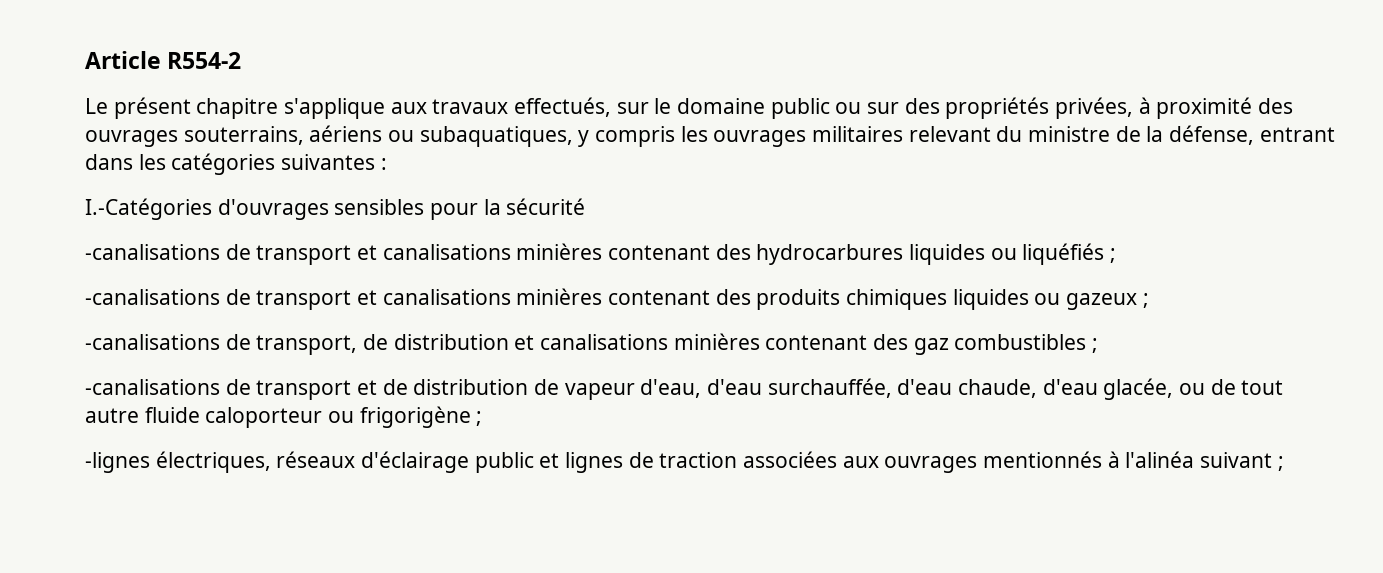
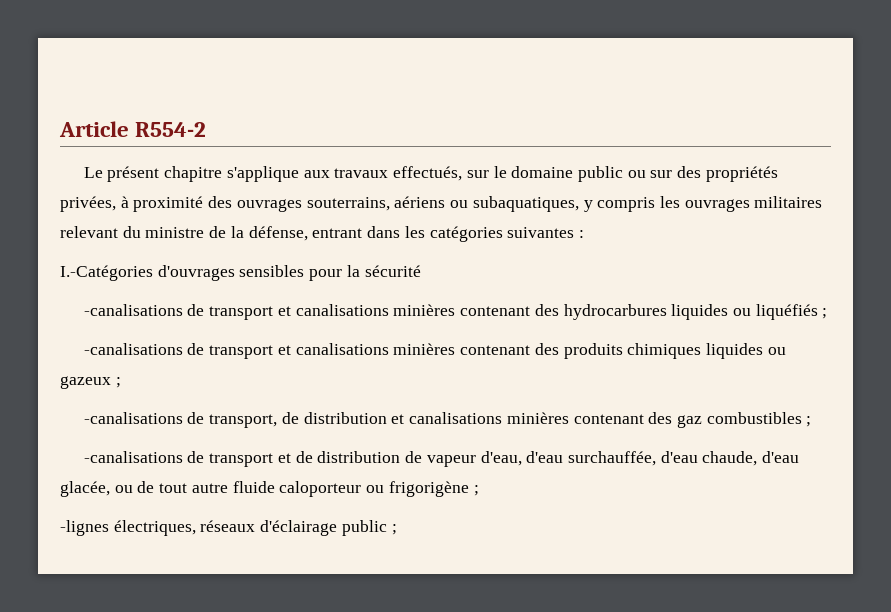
- -lignes électriques, réseaux d'éclairage public et lignes de traction associées aux ouvrages mentionnés à l'alinéa suivant ;
+ -lignes électriques, réseaux d'éclairage public ;

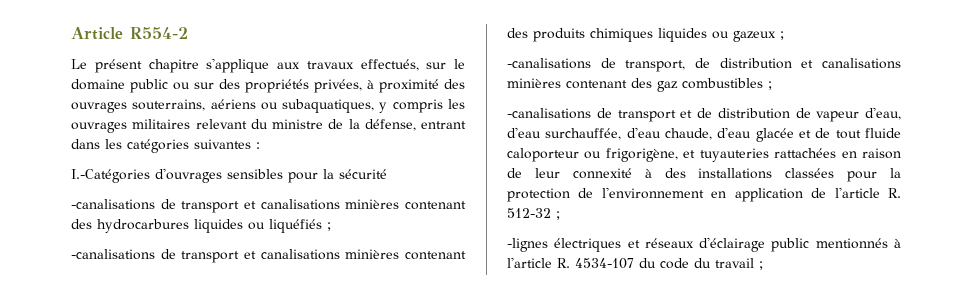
- -canalisations de transport et de distribution de vapeur d'eau, d'eau surchauffée, d'eau chaude, d'eau glacée, ou de tout autre fluide caloporteur ou frigorigène ;
+ -canalisations de transport et de distribution de vapeur d'eau, d'eau surchauffée, d'eau chaude, d'eau glacée et de tout fluide caloporteur ou frigorigène, et tuyauteries rattachées en raison de leur connexité à des installations classées pour la protection de l'environnement en application de l'article R. 512-32 ;
- -lignes électriques, réseaux d'éclairage public ;
+ -lignes électriques et réseaux d'éclairage public mentionnés à l'article R. 4534-107 du code du travail ;

